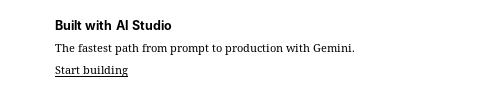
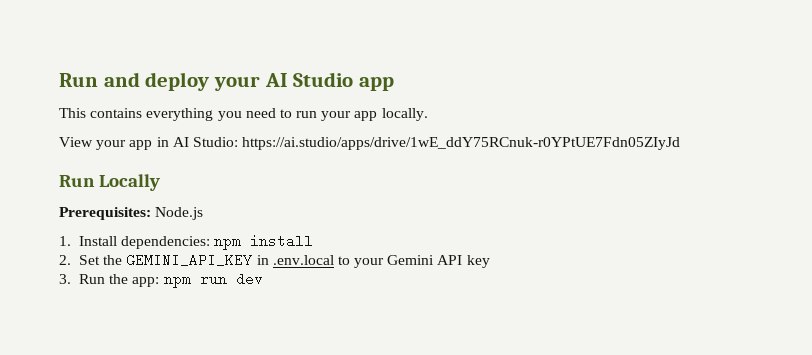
- Built with AI Studio
- The fastest path from prompt to production with Gemini.
- Start building
+ Run and deploy your AI Studio app
+ This contains everything you need to run your app locally.
+ View your app in AI Studio: https://ai.studio/apps/drive/1wE_ddY75RCnuk-r0YPtUE7Fdn05ZIyJd
+ Run Locally
+ Prerequisites: Node.js
+ 1. Install dependencies: npm install
+ 2. Set the GEMINI_API_KEY in .env.local to your Gemini API key
+ 3. Run the app: npm run dev

